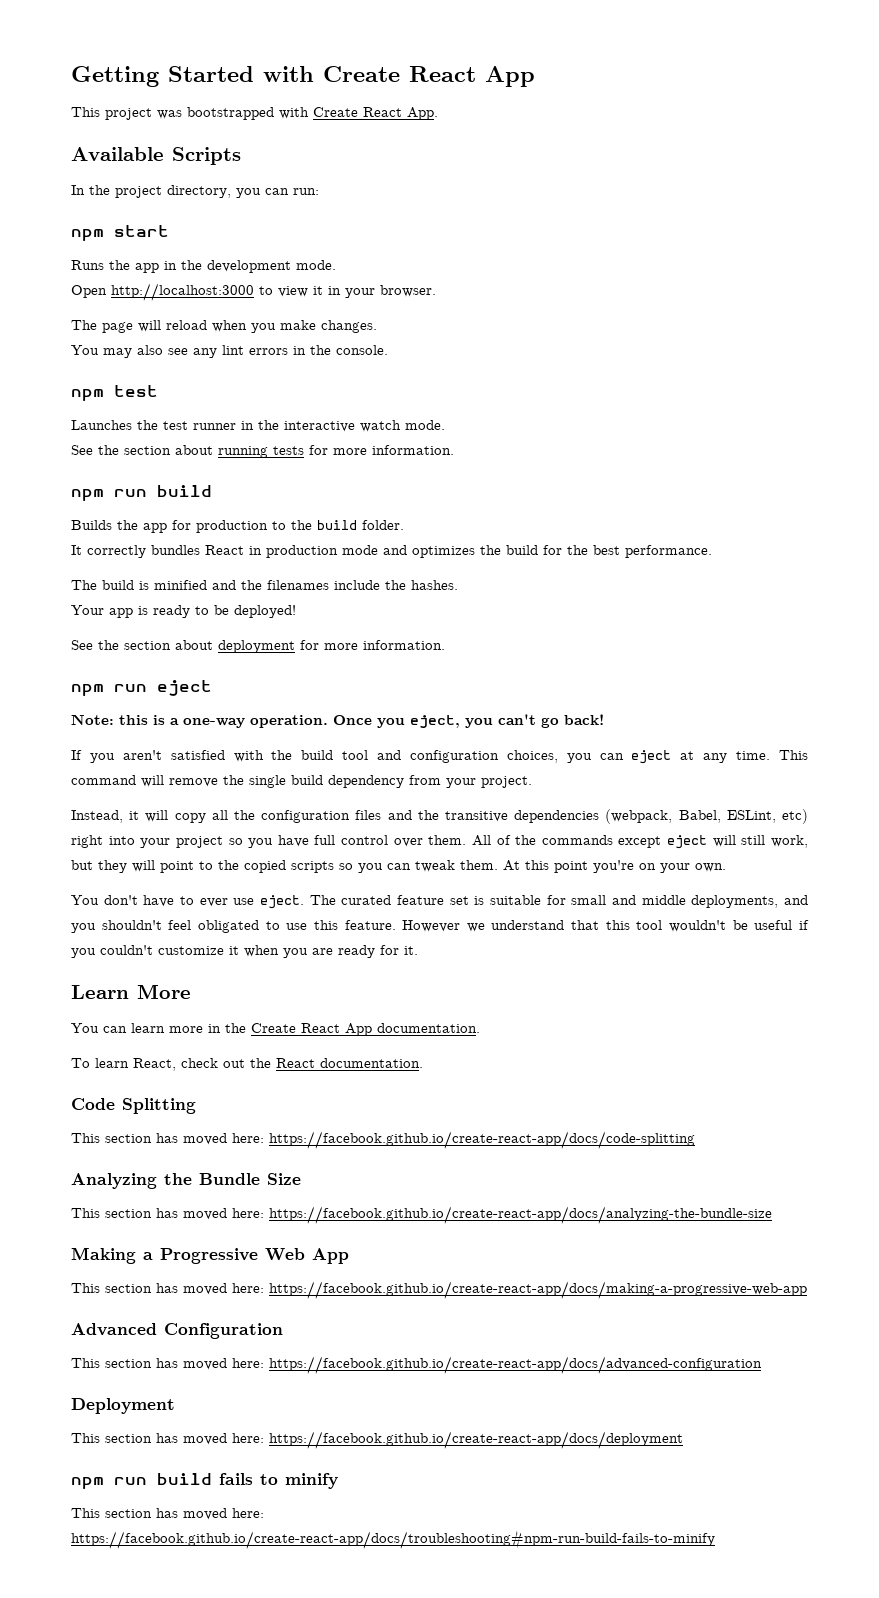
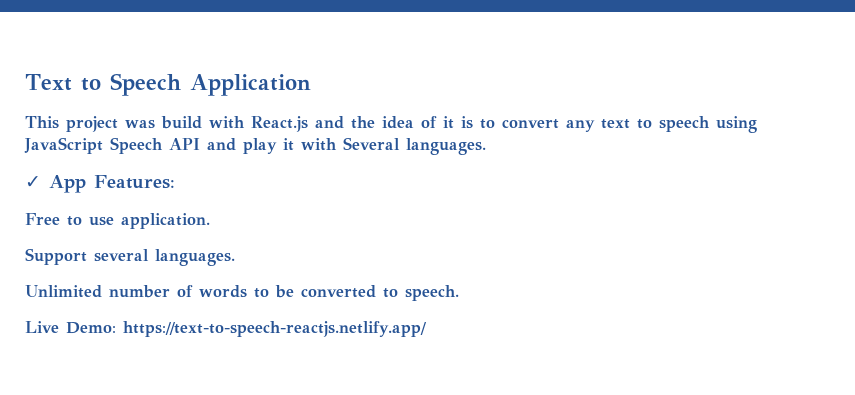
- Getting Started with Create React App
- This project was bootstrapped with Create React App.
- Available Scripts
- In the project directory, you can run:
- npm start
- Runs the app in the development mode.
- Open http://localhost:3000 to view it in your browser.
- The page will reload when you make changes.
- You may also see any lint errors in the console.
- npm test
- Launches the test runner in the interactive watch mode.
- See the section about running tests for more information.
- npm run build
- Builds the app for production to the build folder.
- It correctly bundles React in production mode and optimizes the build for the best performance.
- The build is minified and the filenames include the hashes.
- Your app is ready to be deployed!
- See the section about deployment for more information.
- npm run eject
- Note: this is a one-way operation. Once you eject, you can't go back!
- If you aren't satisfied with the build tool and configuration choices, you can eject at any time. This command will remove the single build dependency from your project.
- Instead, it will copy all the configuration files and the transitive dependencies (webpack, Babel, ESLint, etc) right into your project so you have full control over them. All of the commands except eject will still work, but they will point to the copied scripts so you can tweak them. At this point you're on your own.
- You don't have to ever use eject. The curated feature set is suitable for small and middle deployments, and you shouldn't feel obligated to use this feature. However we understand that this tool wouldn't be useful if you couldn't customize it when you are ready for it.
- Learn More
- You can learn more in the Create React App documentation.
- To learn React, check out the React documentation.
- Code Splitting
- This section has moved here: https://facebook.github.io/create-react-app/docs/code-splitting
- Analyzing the Bundle Size
- This section has moved here: https://facebook.github.io/create-react-app/docs/analyzing-the-bundle-size
- Making a Progressive Web App
- This section has moved here: https://facebook.github.io/create-react-app/docs/making-a-progressive-web-app
- Advanced Configuration
- This section has moved here: https://facebook.github.io/create-react-app/docs/advanced-configuration
- Deployment
- This section has moved here: https://facebook.github.io/create-react-app/docs/deployment
- npm run build fails to minify
- This section has moved here: https://facebook.github.io/create-react-app/docs/troubleshooting#npm-run-build-fails-to-minify
+ Text to Speech Application
+ This project was build with React.js and the idea of it is to convert any text to speech using JavaScript Speech API and play it with Several languages.
+ ✓ App Features:
+ Free to use application.
+ Support several languages.
+ Unlimited number of words to be converted to speech.
+ Live Demo: https://text-to-speech-reactjs.netlify.app/

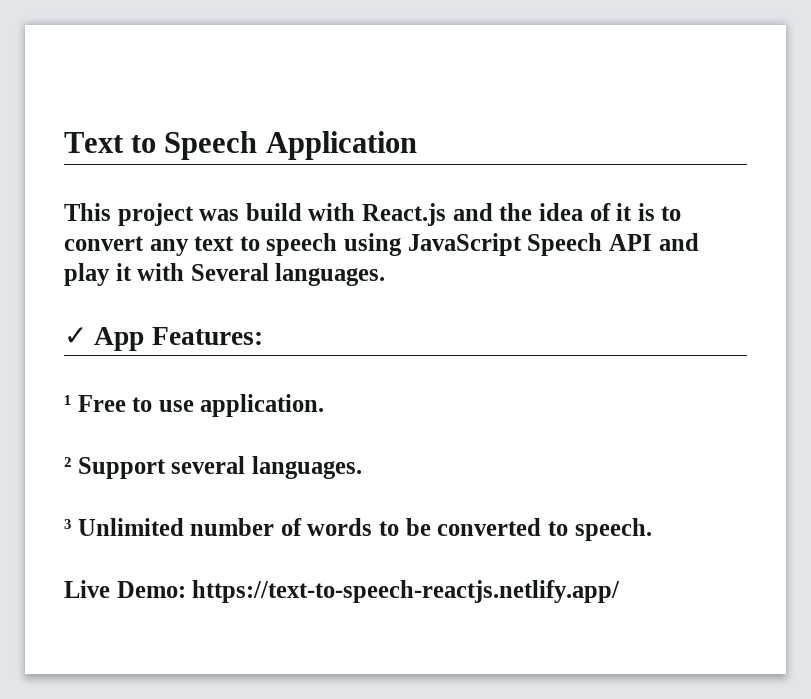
- Free to use application.
+ ¹ Free to use application.
- Support several languages.
+ ² Support several languages.
- Unlimited number of words to be converted to speech.
+ ³ Unlimited number of words to be converted to speech.

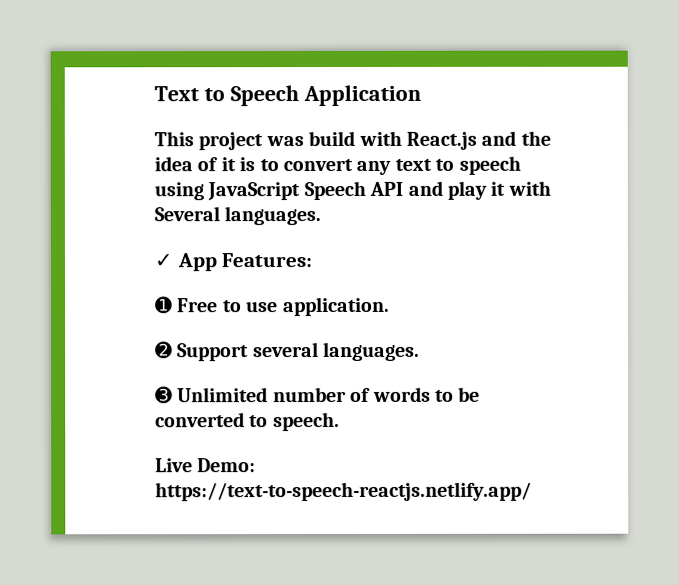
- ¹ Free to use application.
+ ➊ Free to use application.
- ² Support several languages.
+ ➋ Support several languages.
- ³ Unlimited number of words to be converted to speech.
+ ➌ Unlimited number of words to be converted to speech.

